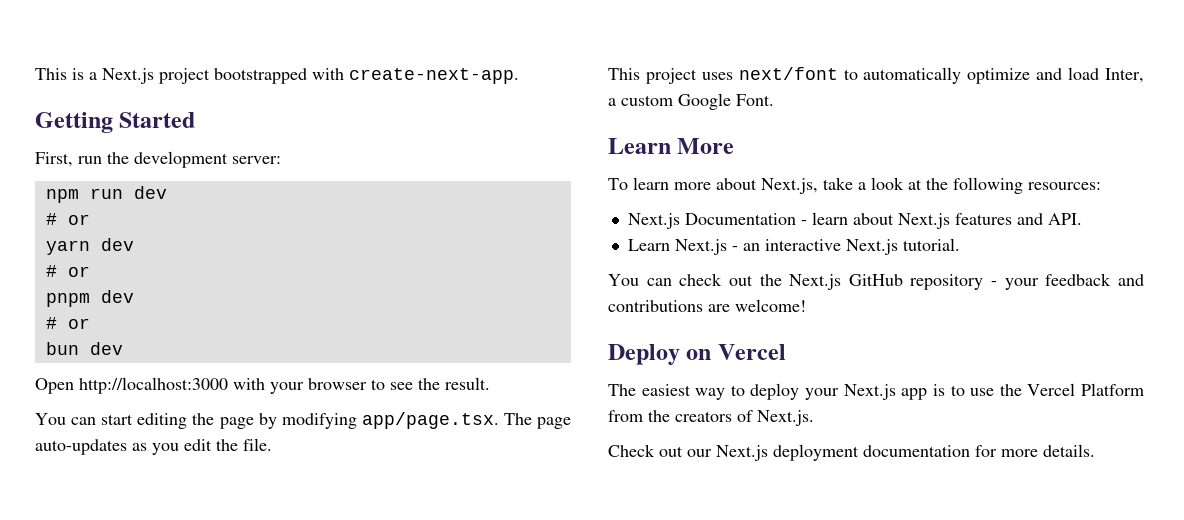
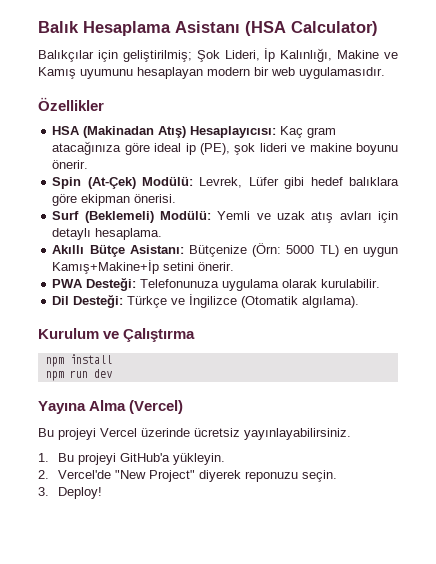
- This is a Next.js project bootstrapped with create-next-app.
- Getting Started
- First, run the development server:
+ Balık Hesaplama Asistanı (HSA Calculator)
+ Balıkçılar için geliştirilmiş; Şok Lideri, İp Kalınlığı, Makine ve Kamış uyumunu hesaplayan modern bir web uygulamasıdır.
+ Özellikler
+ HSA (Makinadan Atış) Hesaplayıcısı: Kaç gram atacağınıza göre ideal ip (PE), şok lideri ve makine boyunu önerir.
+ Spin (At-Çek) Modülü: Levrek, Lüfer gibi hedef balıklara göre ekipman önerisi.
+ Surf (Beklemeli) Modülü: Yemli ve uzak atış avları için detaylı hesaplama.
+ Akıllı Bütçe Asistanı: Bütçenize (Örn: 5000 TL) en uygun Kamış+Makine+İp setini önerir.
+ PWA Desteği: Telefonunuza uygulama olarak kurulabilir.
+ Dil Desteği: Türkçe ve İngilizce (Otomatik algılama).
+ Kurulum ve Çalıştırma
+ npm install
  npm run dev
- # or
- yarn dev
- # or
- pnpm dev
- # or
- bun dev
- Open http://localhost:3000 with your browser to see the result.
- You can start editing the page by modifying app/page.tsx. The page auto-updates as you edit the file.
- This project uses next/font to automatically optimize and load Inter, a custom Google Font.
- Learn More
- To learn more about Next.js, take a look at the following resources:
- Next.js Documentation - learn about Next.js features and API.
- Learn Next.js - an interactive Next.js tutorial.
- You can check out the Next.js GitHub repository - your feedback and contributions are welcome!
- Deploy on Vercel
- The easiest way to deploy your Next.js app is to use the Vercel Platform from the creators of Next.js.
- Check out our Next.js deployment documentation for more details.
+ Yayına Alma (Vercel)
+ Bu projeyi Vercel üzerinde ücretsiz yayınlayabilirsiniz.
+ 1. Bu projeyi GitHub'a yükleyin.
+ 2. Vercel'de "New Project" diyerek reponuzu seçin.
+ 3. Deploy!

